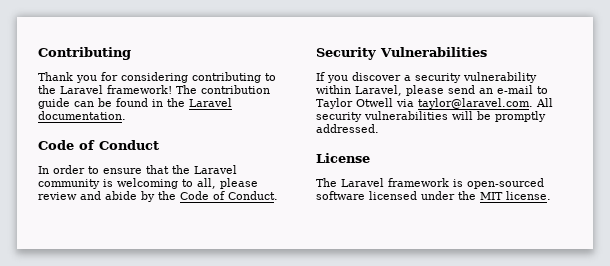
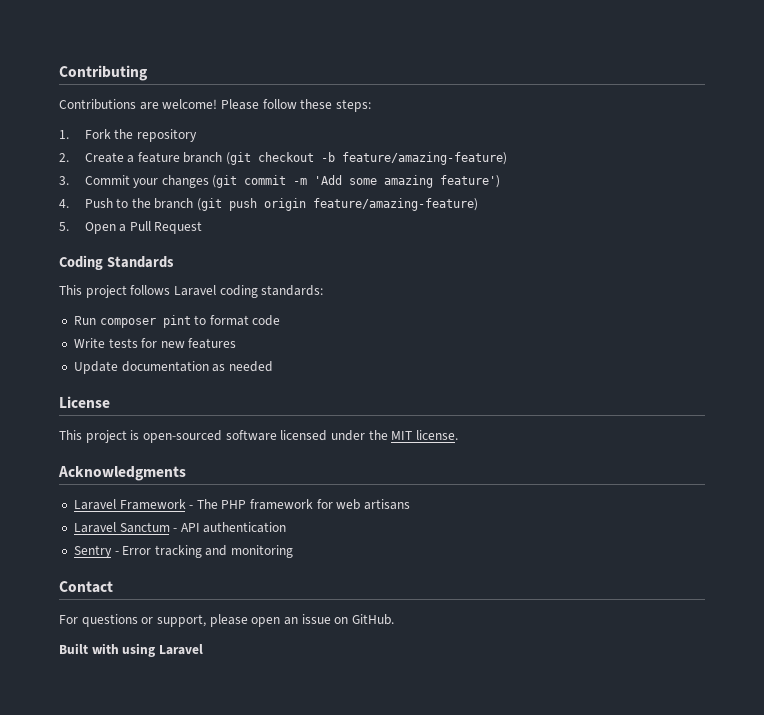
- Thank you for considering contributing to the Laravel framework! The contribution guide can be found in the Laravel documentation.
- Code of Conduct
- In order to ensure that the Laravel community is welcoming to all, please review and abide by the Code of Conduct.
- Security Vulnerabilities
- If you discover a security vulnerability within Laravel, please send an e-mail to Taylor Otwell via taylor@laravel.com. All security vulnerabilities will be promptly addressed.
+ Contributions are welcome! Please follow these steps:
+ 1. Fork the repository
+ 2. Create a feature branch (git checkout -b feature/amazing-feature)
+ 3. Commit your changes (git commit -m 'Add some amazing feature')
+ 4. Push to the branch (git push origin feature/amazing-feature)
+ 5. Open a Pull Request
+ Coding Standards
+ This project follows Laravel coding standards:
+ Run composer pint to format code
+ Write tests for new features
+ Update documentation as needed
  License
- The Laravel framework is open-sourced software licensed under the MIT license.
+ This project is open-sourced software licensed under the MIT license.
+ Acknowledgments
+ Laravel Framework - The PHP framework for web artisans
+ Laravel Sanctum - API authentication
+ Sentry - Error tracking and monitoring
+ Contact
+ For questions or support, please open an issue on GitHub.
+ Built with using Laravel

